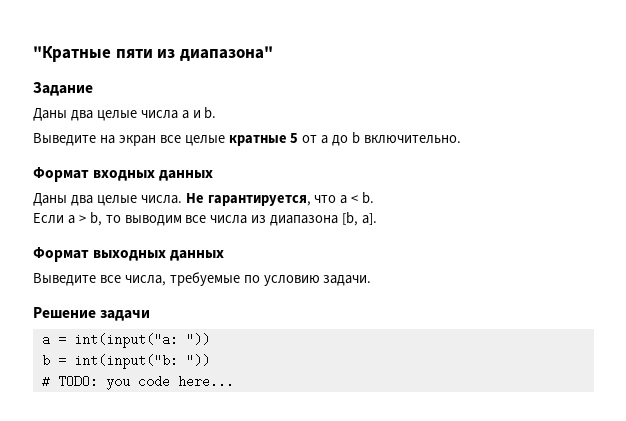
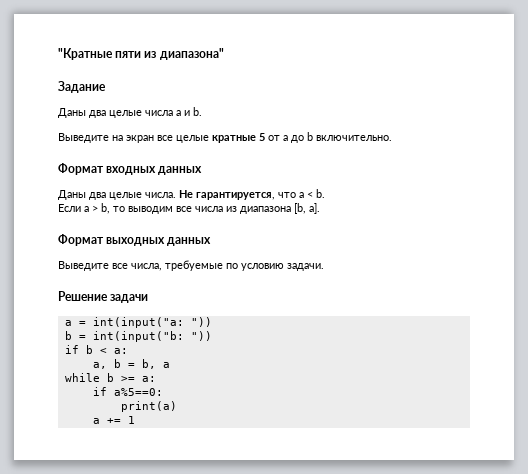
- # TODO: you code here...
+ if b < a:
+ a, b = b, a
+ while b >= a:
+ if a%5==0:
+ print(a)
+ a += 1

